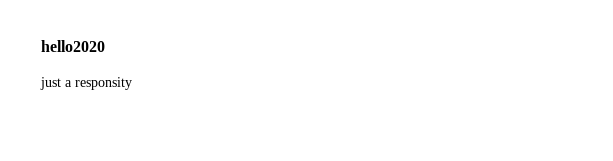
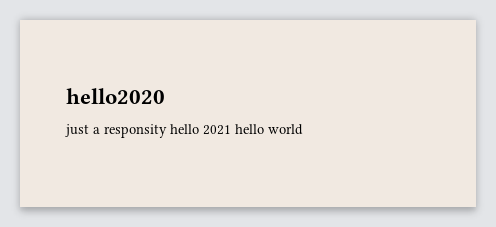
- just a responsity
+ just a responsity hello 2021 hello world

